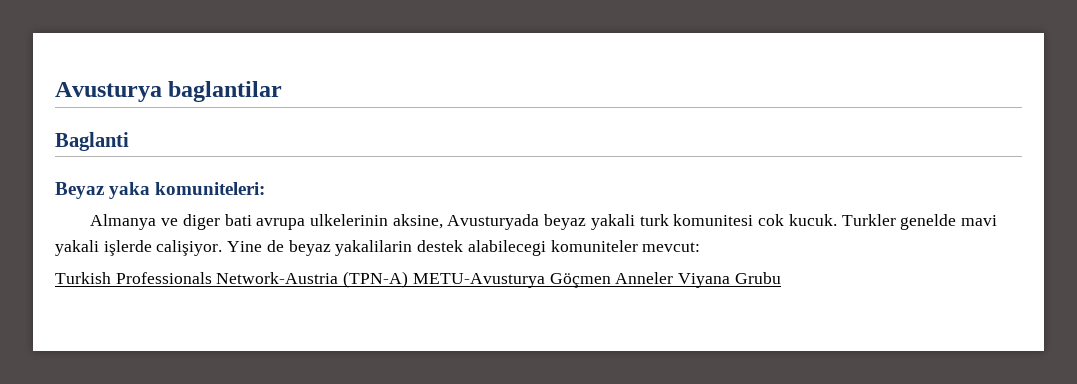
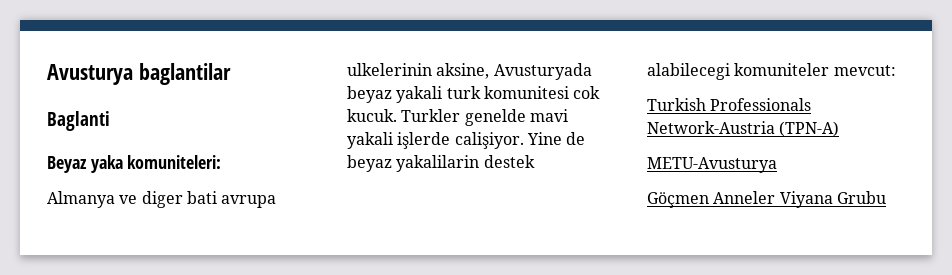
- Turkish Professionals Network-Austria (TPN-A) METU-Avusturya Göçmen Anneler Viyana Grubu
+ Turkish Professionals Network-Austria (TPN-A)
+ METU-Avusturya
+ Göçmen Anneler Viyana Grubu

